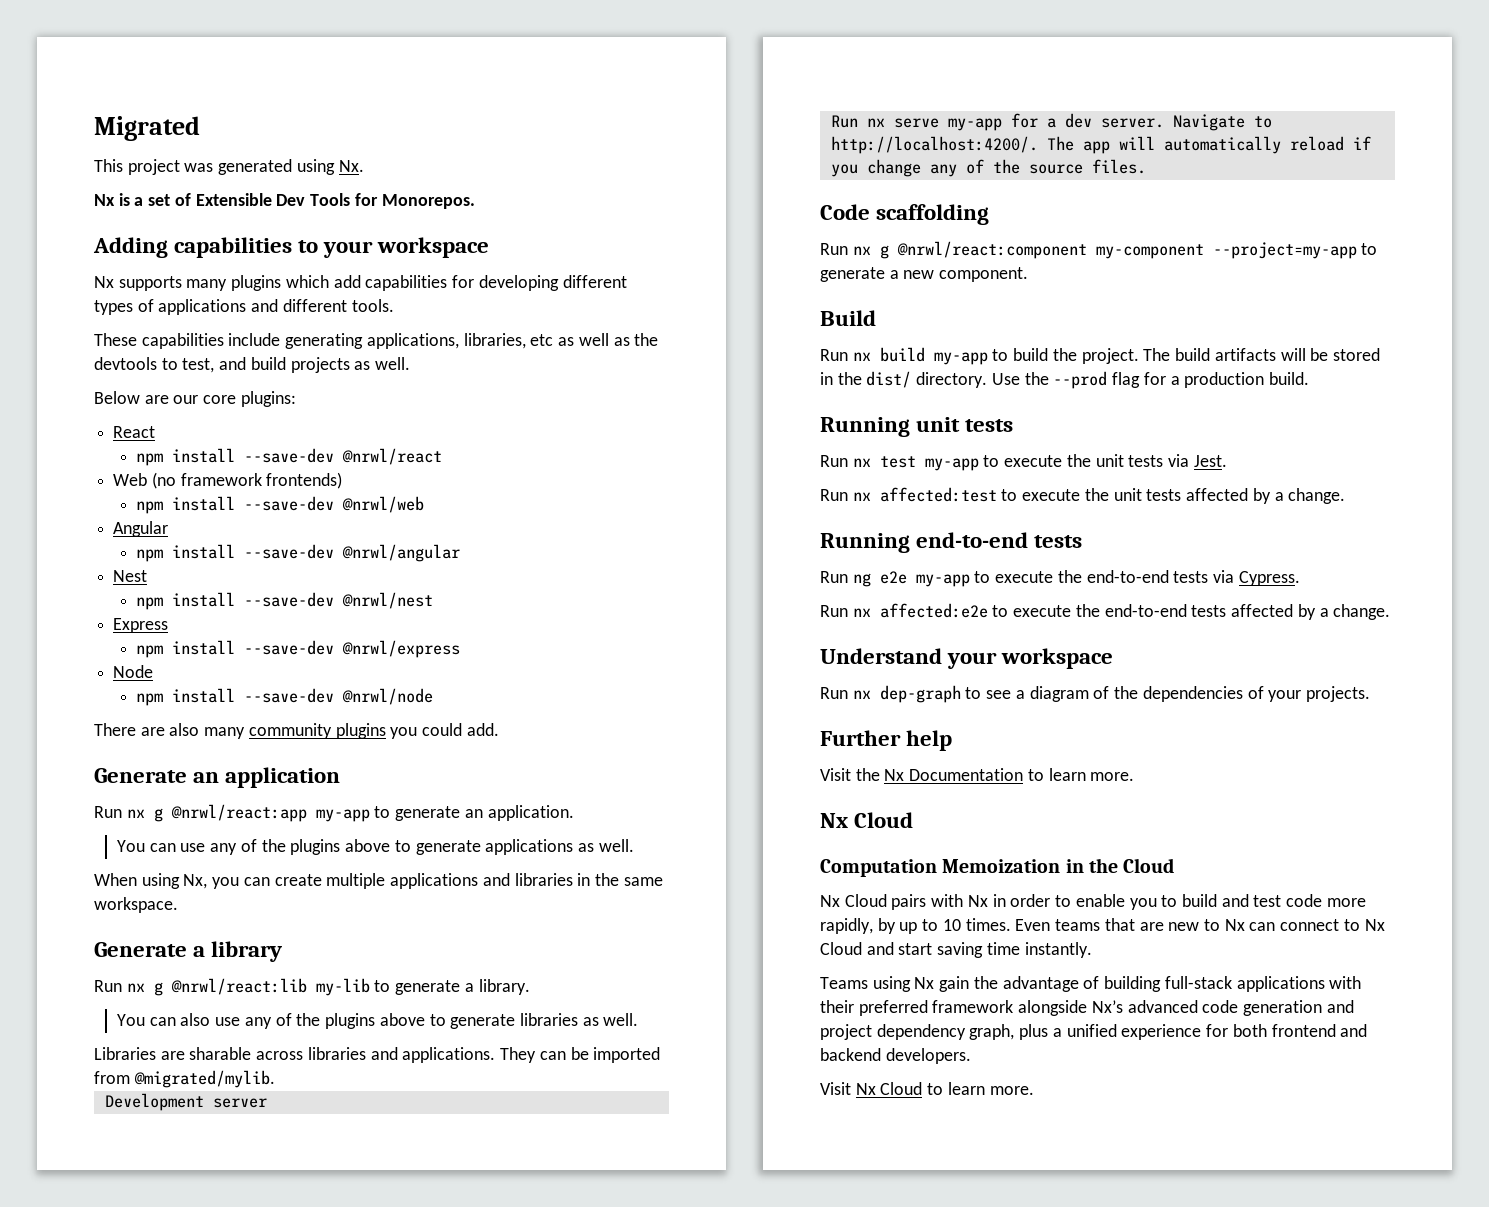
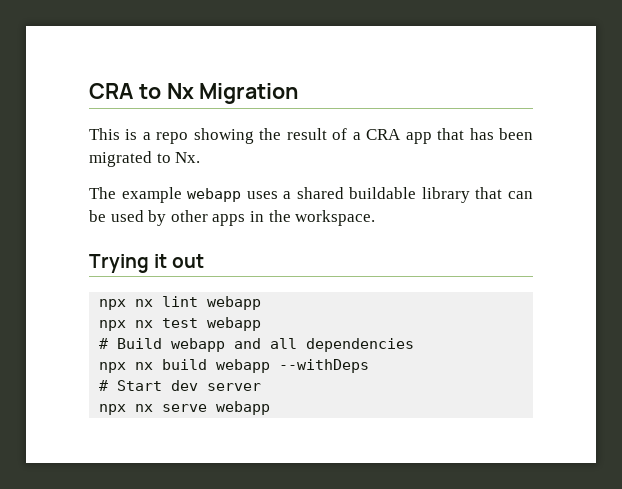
- Migrated
- This project was generated using Nx.
- Nx is a set of Extensible Dev Tools for Monorepos.
- Adding capabilities to your workspace
- Nx supports many plugins which add capabilities for developing different types of applications and different tools.
- These capabilities include generating applications, libraries, etc as well as the devtools to test, and build projects as well.
- Below are our core plugins:
- React
- npm install --save-dev @nrwl/react
- Web (no framework frontends)
- npm install --save-dev @nrwl/web
- Angular
- npm install --save-dev @nrwl/angular
- Nest
- npm install --save-dev @nrwl/nest
- Express
- npm install --save-dev @nrwl/express
- Node
- npm install --save-dev @nrwl/node
- There are also many community plugins you could add.
- Generate an application
- Run nx g @nrwl/react:app my-app to generate an application.
- You can use any of the plugins above to generate applications as well.
- When using Nx, you can create multiple applications and libraries in the same workspace.
+ CRA to Nx Migration
+ This is a repo showing the result of a CRA app that has been migrated to Nx.
+ The example webapp uses a shared buildable library that can be used by other apps in the workspace.
- Generate a library
- Run nx g @nrwl/react:lib my-lib to generate a library.
- You can also use any of the plugins above to generate libraries as well.
- Libraries are sharable across libraries and applications. They can be imported from @migrated/mylib.
- Development server
+ Trying it out
+ npx nx lint webapp
+ npx nx test webapp
+ # Build webapp and all dependencies
+ npx nx build webapp --withDeps
+ # Start dev server
- Run nx serve my-app for a dev server. Navigate to http://localhost:4200/. The app will automatically reload if you change any of the source files.
- Code scaffolding
- Run nx g @nrwl/react:component my-component --project=my-app to generate a new component.
- Build
- Run nx build my-app to build the project. The build artifacts will be stored in the dist/ directory. Use the --prod flag for a production build.
- Running unit tests
- Run nx test my-app to execute the unit tests via Jest.
- Run nx affected:test to execute the unit tests affected by a change.
- Running end-to-end tests
- Run ng e2e my-app to execute the end-to-end tests via Cypress.
- Run nx affected:e2e to execute the end-to-end tests affected by a change.
- Understand your workspace
- Run nx dep-graph to see a diagram of the dependencies of your projects.
- Further help
- Visit the Nx Documentation to learn more.
- Nx Cloud
- Computation Memoization in the Cloud
- Nx Cloud pairs with Nx in order to enable you to build and test code more rapidly, by up to 10 times. Even teams that are new to Nx can connect to Nx Cloud and start saving time instantly.
- Teams using Nx gain the advantage of building full-stack applications with their preferred framework alongside Nx’s advanced code generation and project dependency graph, plus a unified experience for both frontend and backend developers.
- Visit Nx Cloud to learn more.
+ npx nx serve webapp

